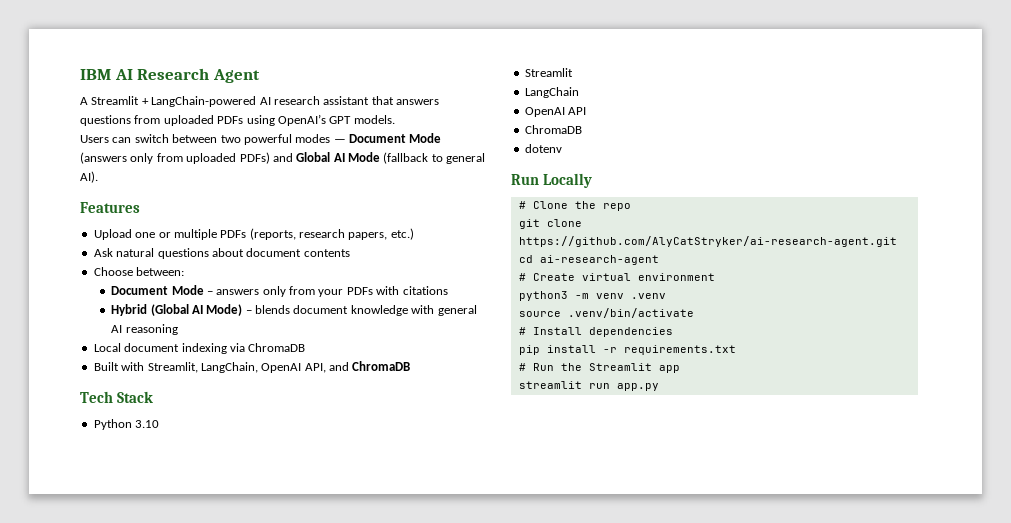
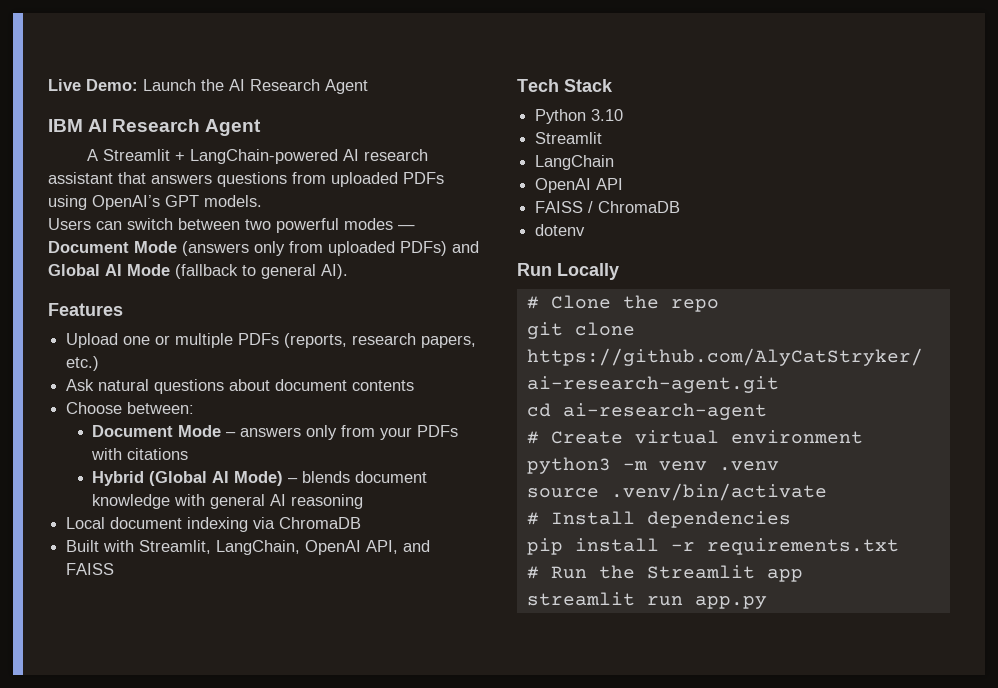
+ Live Demo: Launch the AI Research Agent
- Built with Streamlit, LangChain, OpenAI API, and ChromaDB
+ Built with Streamlit, LangChain, OpenAI API, and FAISS
  OpenAI API
- ChromaDB
+ FAISS / ChromaDB

